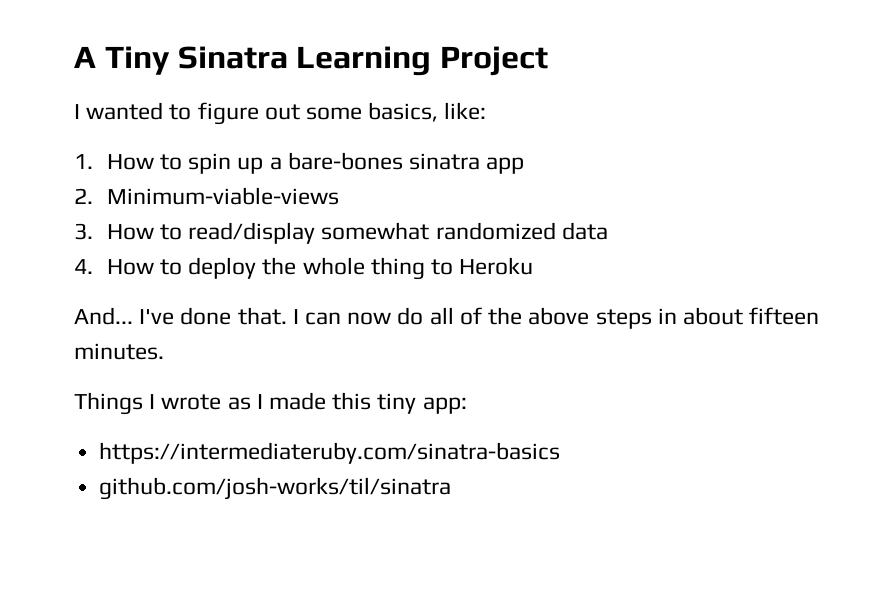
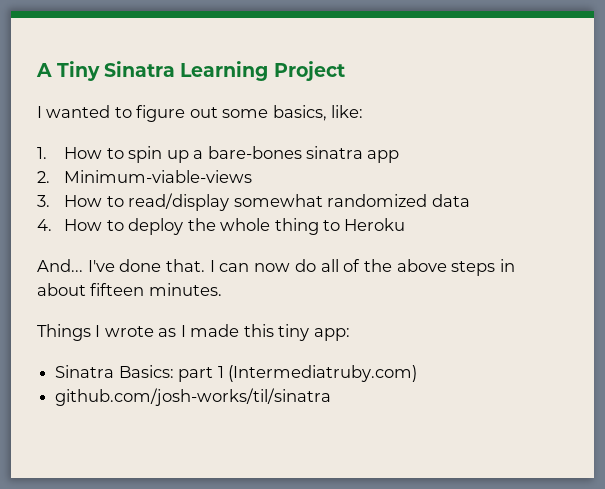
- https://intermediateruby.com/sinatra-basics
+ Sinatra Basics: part 1 (Intermediatruby.com)

